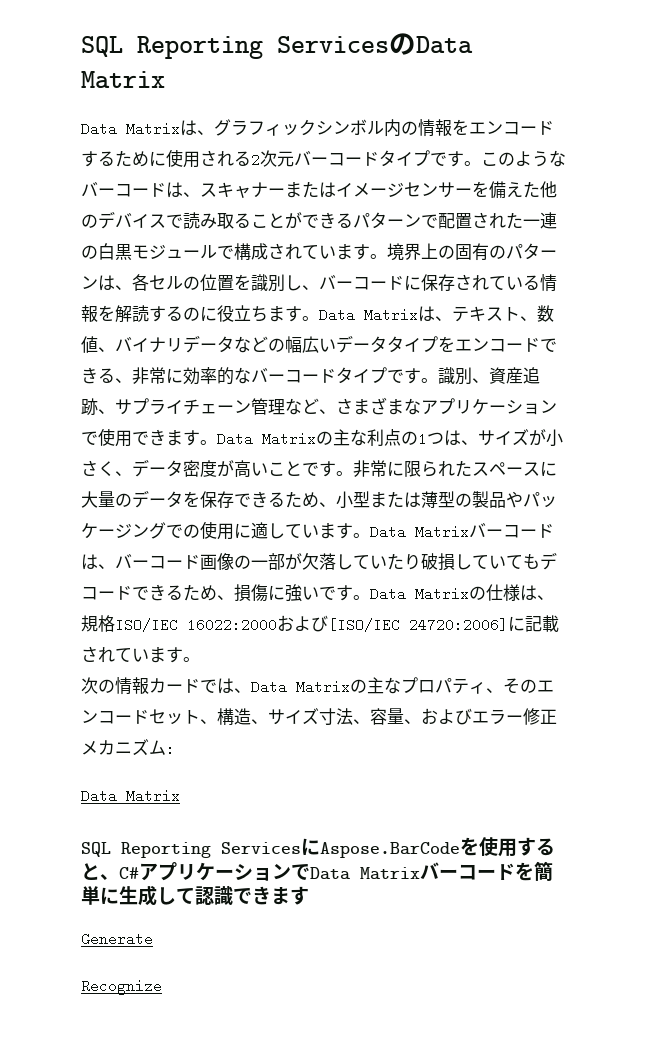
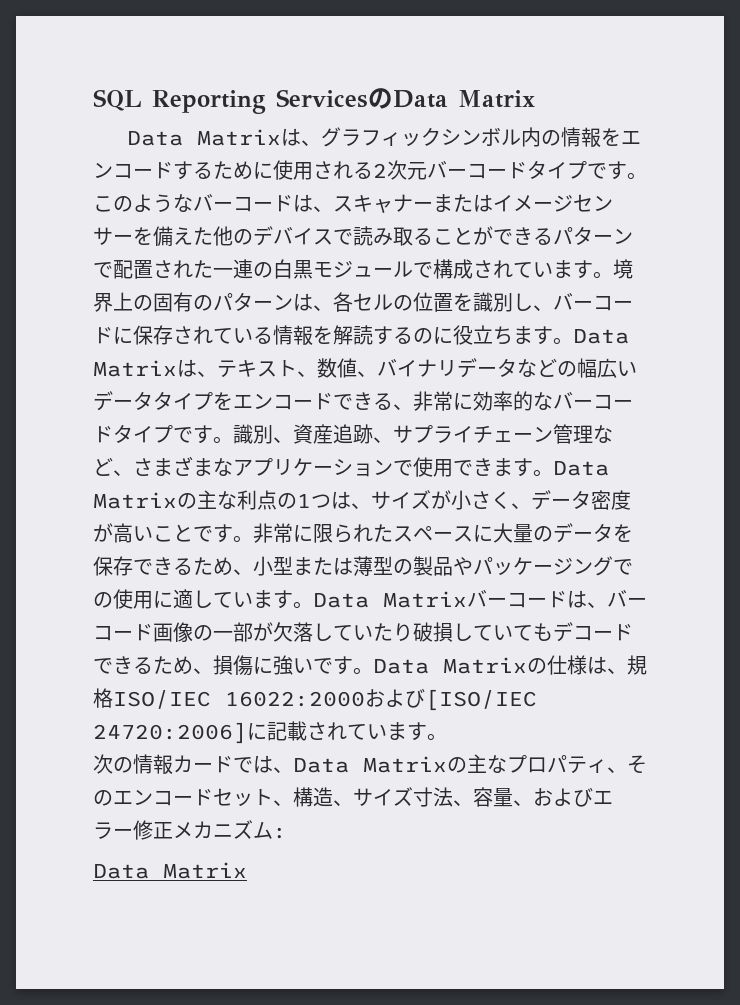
- SQL Reporting ServicesにAspose.BarCodeを使用すると、C#アプリケーションでData Matrixバーコードを簡単に生成して認識できます
- Generate
- Recognize

